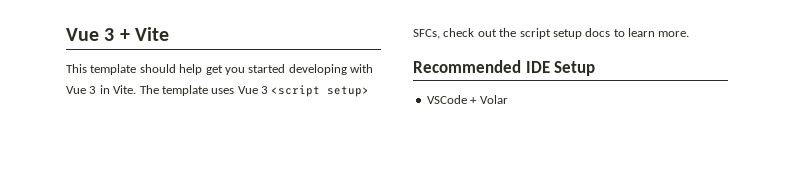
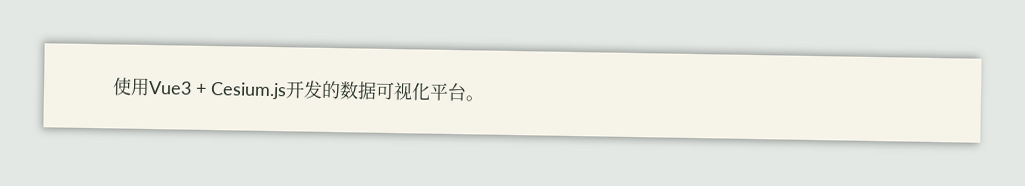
- Vue 3 + Vite
- This template should help get you started developing with Vue 3 in Vite. The template uses Vue 3 <script setup> SFCs, check out the script setup docs to learn more.
- Recommended IDE Setup
- VSCode + Volar
+ 使用Vue3 + Cesium.js开发的数据可视化平台。

